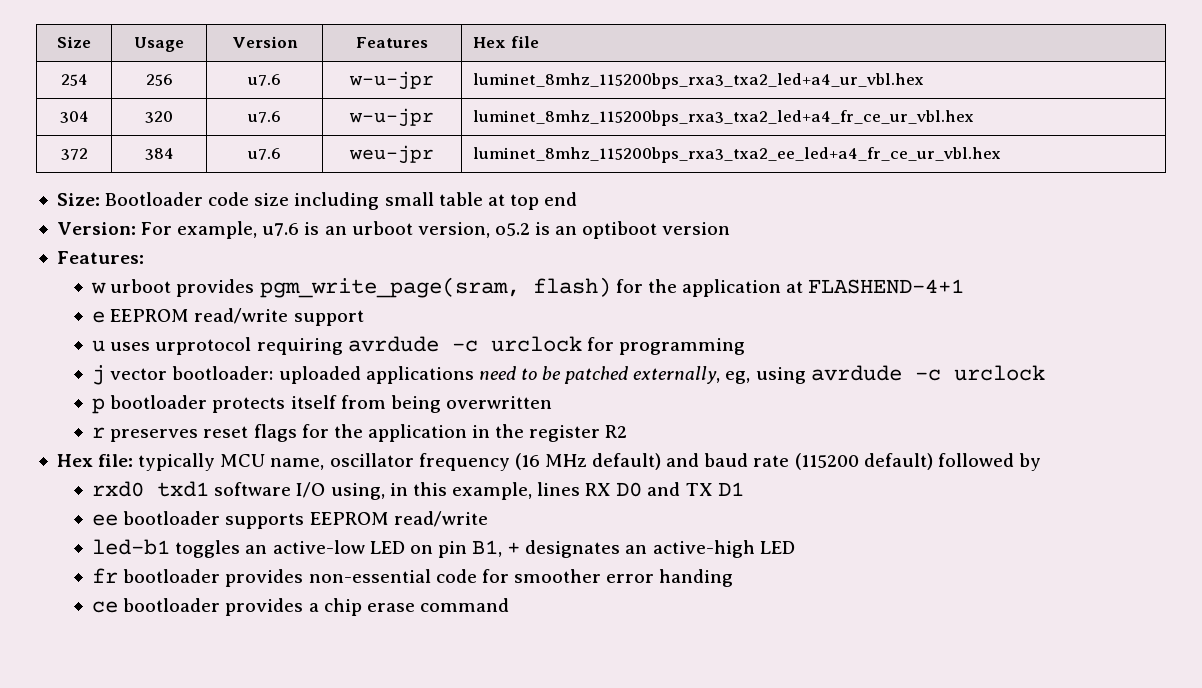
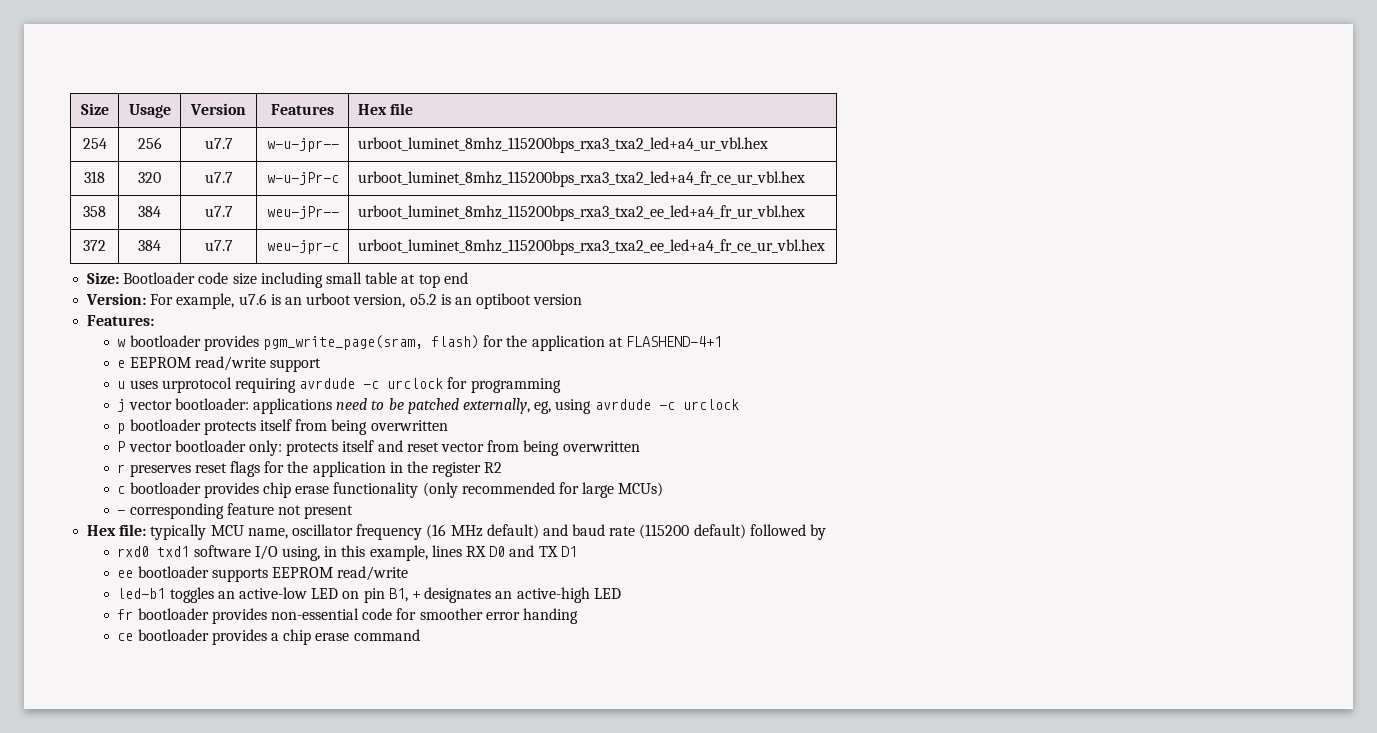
- 254 | 256 | u7.6 | w-u-jpr | luminet_8mhz_115200bps_rxa3_txa2_led+a4_ur_vbl.hex
- 304 | 320 | u7.6 | w-u-jpr | luminet_8mhz_115200bps_rxa3_txa2_led+a4_fr_ce_ur_vbl.hex
+ 254 | 256 | u7.7 | w-u-jpr-- | urboot_luminet_8mhz_115200bps_rxa3_txa2_led+a4_ur_vbl.hex
+ 318 | 320 | u7.7 | w-u-jPr-c | urboot_luminet_8mhz_115200bps_rxa3_txa2_led+a4_fr_ce_ur_vbl.hex
+ 358 | 384 | u7.7 | weu-jPr-- | urboot_luminet_8mhz_115200bps_rxa3_txa2_ee_led+a4_fr_ur_vbl.hex
- 372 | 384 | u7.6 | weu-jpr | luminet_8mhz_115200bps_rxa3_txa2_ee_led+a4_fr_ce_ur_vbl.hex
+ 372 | 384 | u7.7 | weu-jpr-c | urboot_luminet_8mhz_115200bps_rxa3_txa2_ee_led+a4_fr_ce_ur_vbl.hex
- w urboot provides pgm_write_page(sram, flash) for the application at FLASHEND-4+1
+ w bootloader provides pgm_write_page(sram, flash) for the application at FLASHEND-4+1
- j vector bootloader: uploaded applications need to be patched externally, eg, using avrdude -c urclock
+ j vector bootloader: applications need to be patched externally, eg, using avrdude -c urclock
+ P vector bootloader only: protects itself and reset vector from being overwritten
+ c bootloader provides chip erase functionality (only recommended for large MCUs)
+ - corresponding feature not present

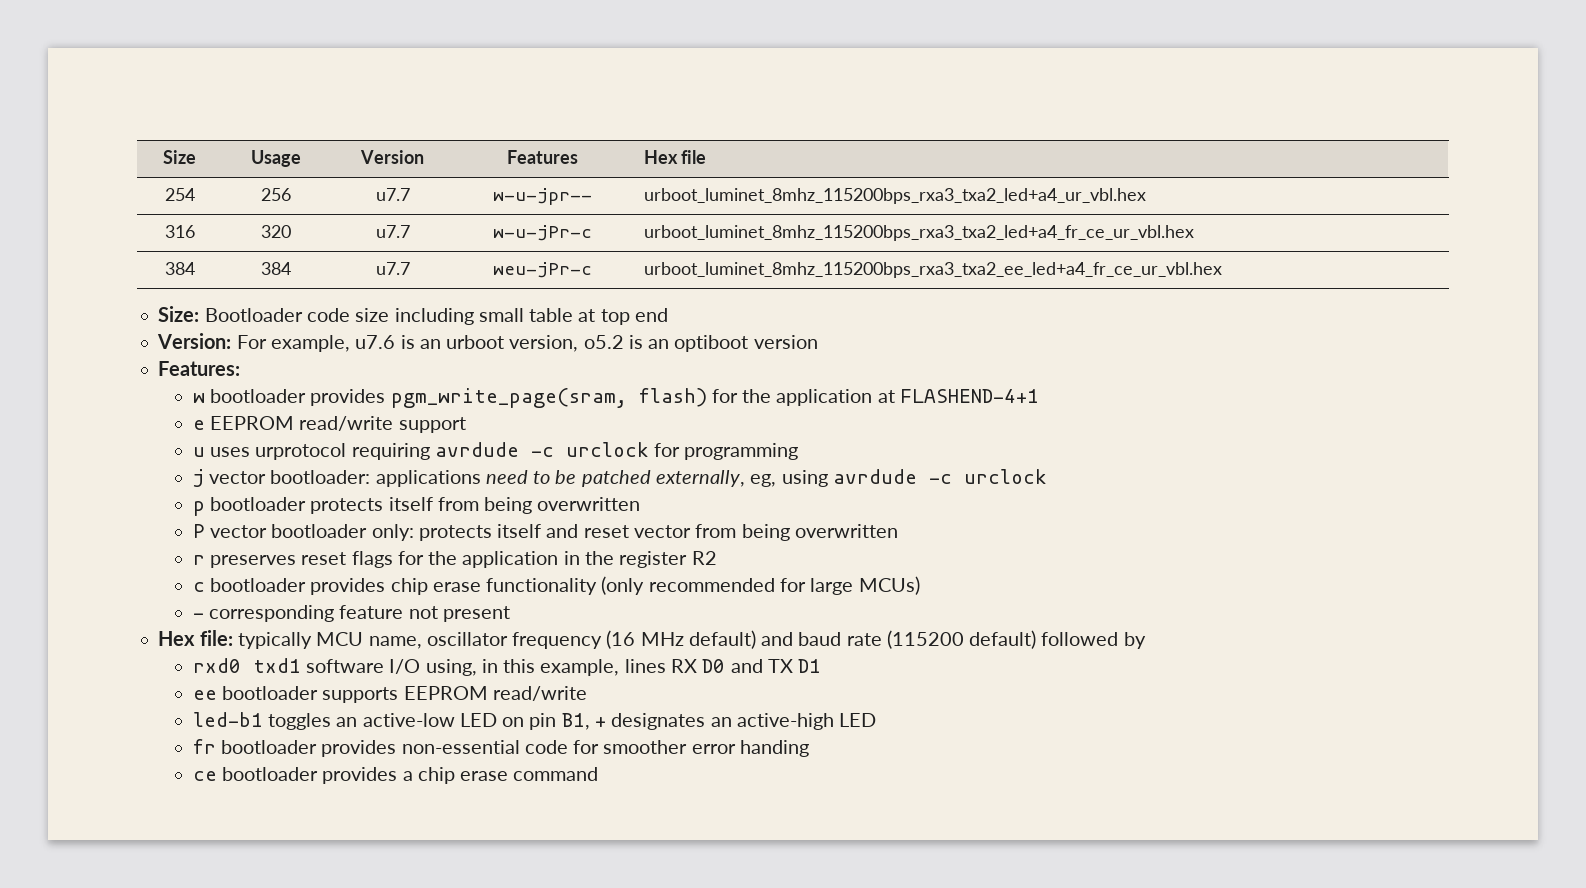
- 318 | 320 | u7.7 | w-u-jPr-c | urboot_luminet_8mhz_115200bps_rxa3_txa2_led+a4_fr_ce_ur_vbl.hex
+ 316 | 320 | u7.7 | w-u-jPr-c | urboot_luminet_8mhz_115200bps_rxa3_txa2_led+a4_fr_ce_ur_vbl.hex
- 358 | 384 | u7.7 | weu-jPr-- | urboot_luminet_8mhz_115200bps_rxa3_txa2_ee_led+a4_fr_ur_vbl.hex
- 372 | 384 | u7.7 | weu-jpr-c | urboot_luminet_8mhz_115200bps_rxa3_txa2_ee_led+a4_fr_ce_ur_vbl.hex
+ 384 | 384 | u7.7 | weu-jPr-c | urboot_luminet_8mhz_115200bps_rxa3_txa2_ee_led+a4_fr_ce_ur_vbl.hex

